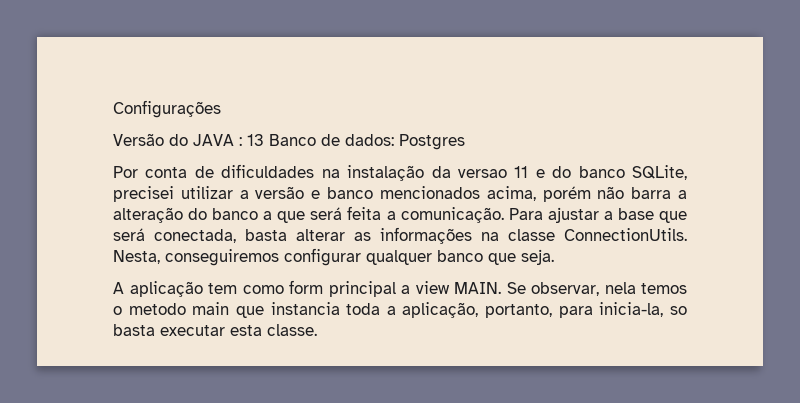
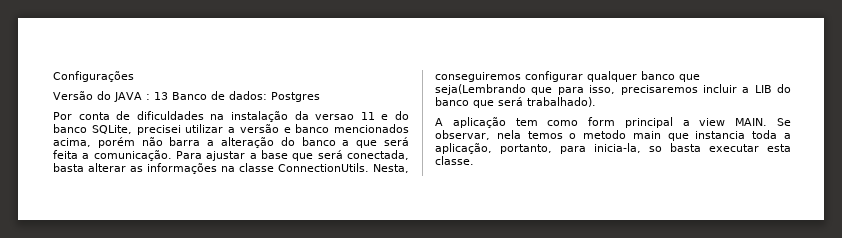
- Nesta, conseguiremos configurar qualquer banco que seja.
+ Nesta, conseguiremos configurar qualquer banco que seja(Lembrando que para isso, precisaremos incluir a LIB do banco que será trabalhado).

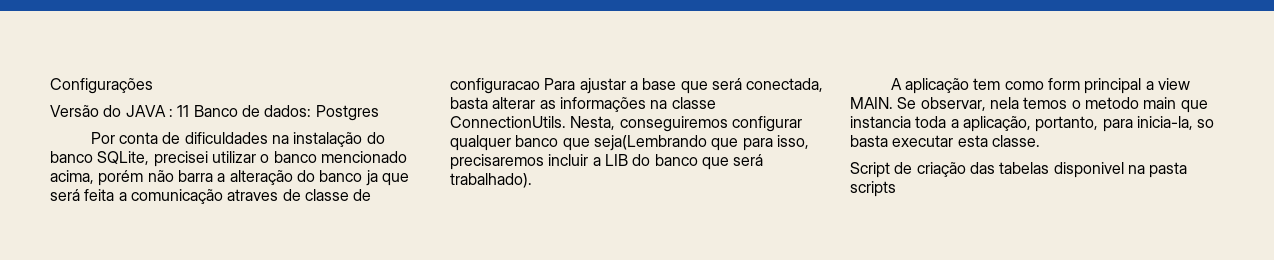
- Versão do JAVA : 13 Banco de dados: Postgres
+ Versão do JAVA : 11 Banco de dados: Postgres
- Por conta de dificuldades na instalação da versao 11 e do banco SQLite, precisei utilizar a versão e banco mencionados acima, porém não barra a alteração do banco a que será feita a comunicação. Para ajustar a base que será conectada, basta alterar as informações na classe ConnectionUtils.
+ Por conta de dificuldades na instalação do banco SQLite, precisei utilizar o banco mencionado acima, porém não barra a alteração do banco ja que será feita a comunicação atraves de classe de configuracao Para ajustar a base que será conectada, basta alterar as informações na classe ConnectionUtils.
+ Script de criação das tabelas disponivel na pasta scripts

